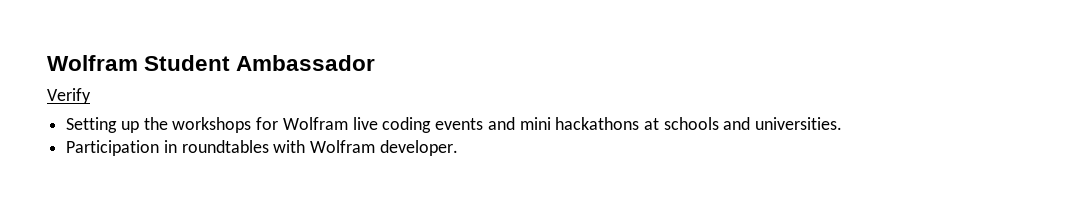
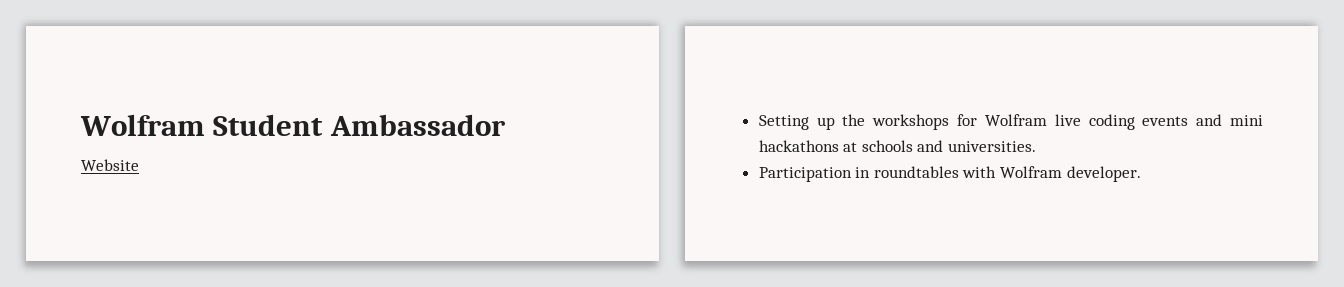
- Verify
+ Website

